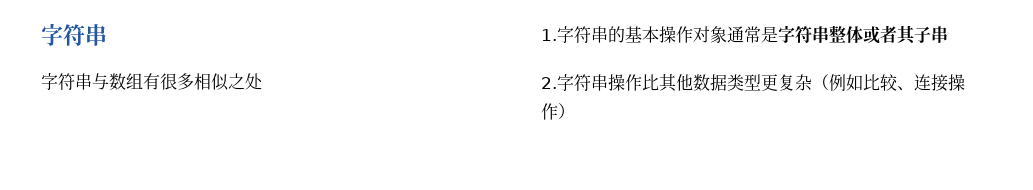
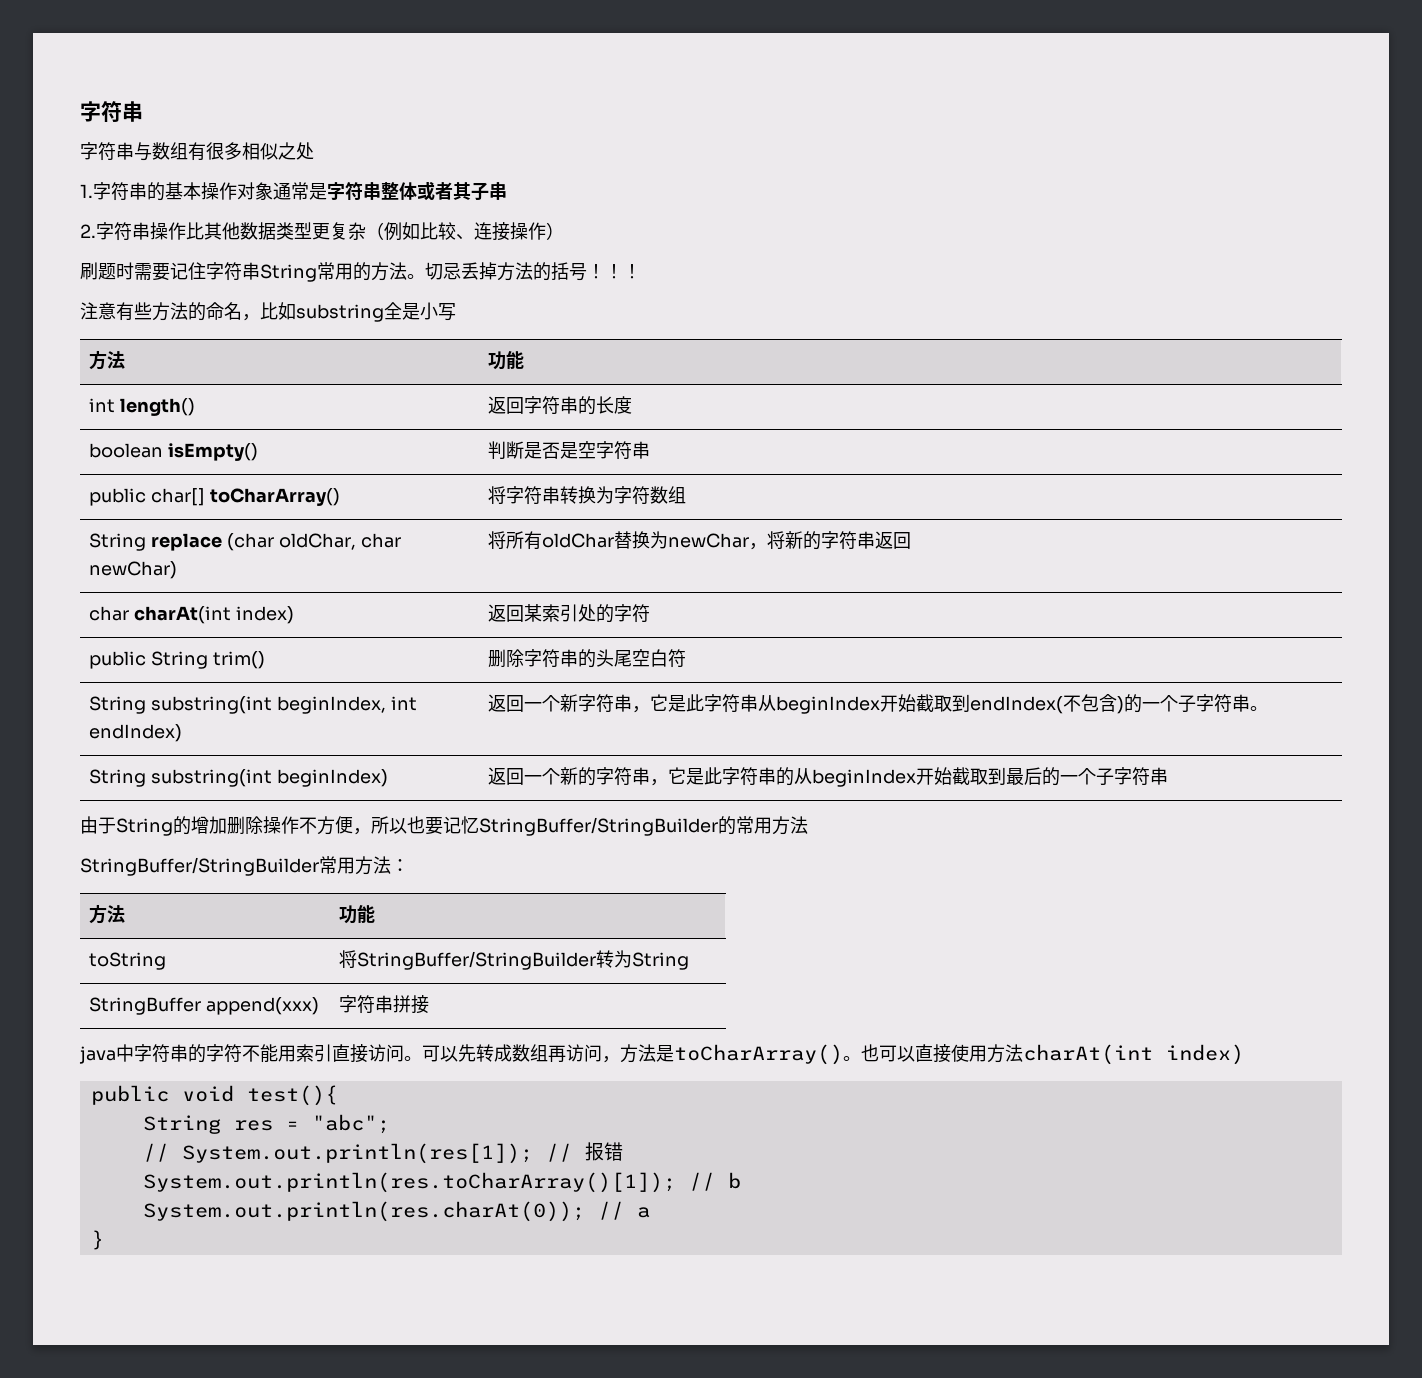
+ 刷题时需要记住字符串String常用的方法。切忌丢掉方法的括号！！！
+ 注意有些方法的命名，比如substring全是小写
+ 方法 | 功能
+ int length() | 返回字符串的长度
+ boolean isEmpty() | 判断是否是空字符串
+ public char[] toCharArray() | 将字符串转换为字符数组
+ String replace (char oldChar, char newChar) | 将所有oldChar替换为newChar，将新的字符串返回
+ char charAt(int index) | 返回某索引处的字符
+ public String trim() | 删除字符串的头尾空白符
+ String substring(int beginIndex, int endIndex) | 返回一个新字符串，它是此字符串从beginIndex开始截取到endIndex(不包含)的一个子字符串。
+ String substring(int beginIndex) | 返回一个新的字符串，它是此字符串的从beginIndex开始截取到最后的一个子字符串
+ 由于String的增加删除操作不方便，所以也要记忆StringBuffer/StringBuilder的常用方法
+ StringBuffer/StringBuilder常用方法：
+ 方法 | 功能
+ toString | 将StringBuffer/StringBuilder转为String
+ StringBuffer append(xxx) | 字符串拼接
+ java中字符串的字符不能用索引直接访问。可以先转成数组再访问，方法是toCharArray()。也可以直接使用方法charAt(int index)
+ public void test(){
+ String res = "abc";
+ // System.out.println(res[1]); // 报错
+ System.out.println(res.toCharArray()[1]); // b
+ System.out.println(res.charAt(0)); // a
+ }

